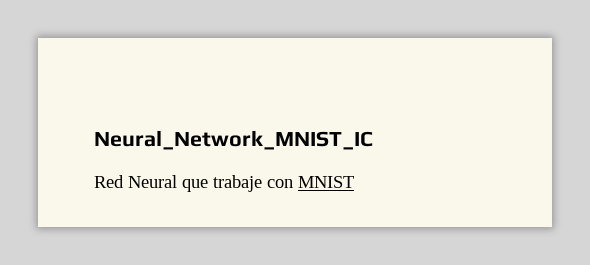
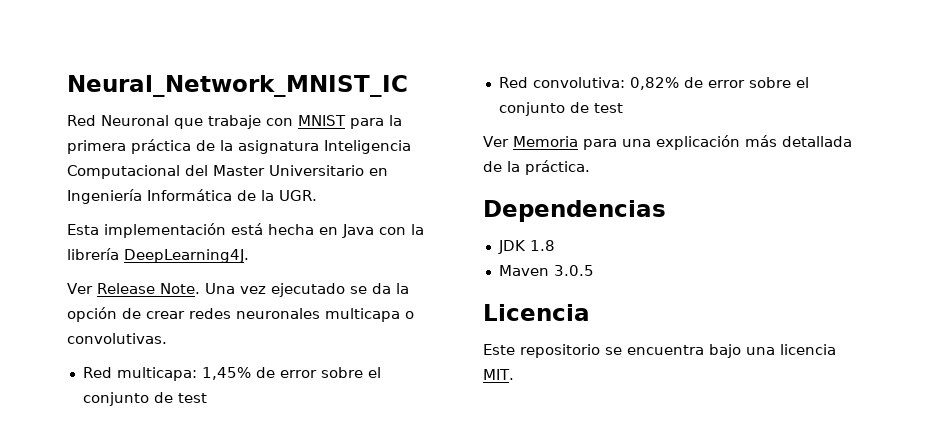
- Red Neural que trabaje con MNIST
+ Red Neuronal que trabaje con MNIST para la primera práctica de la asignatura Inteligencia Computacional del Master Universitario en Ingeniería Informática de la UGR.
+ Esta implementación está hecha en Java con la librería DeepLearning4J.
+ Ver Release Note. Una vez ejecutado se da la opción de crear redes neuronales multicapa o convolutivas.
+ Red multicapa: 1,45% de error sobre el conjunto de test
+ Red convolutiva: 0,82% de error sobre el conjunto de test
+ Ver Memoria para una explicación más detallada de la práctica.
+ Dependencias
+ JDK 1.8
+ Maven 3.0.5
+ Licencia
+ Este repositorio se encuentra bajo una licencia MIT.

